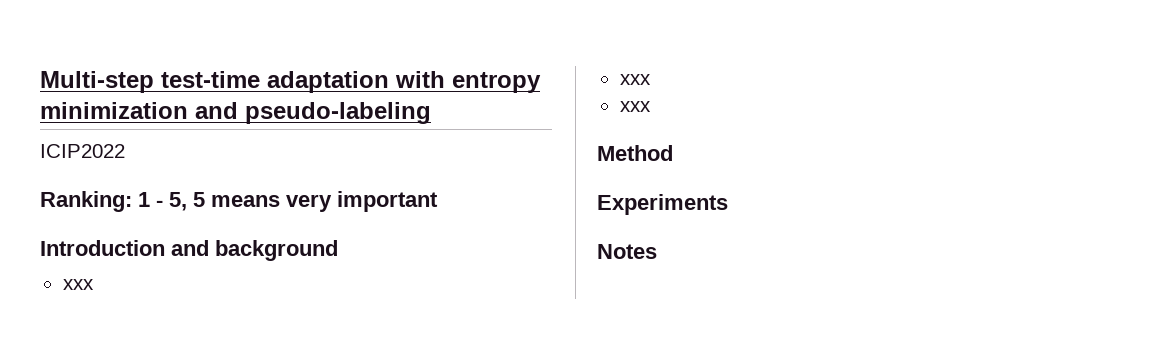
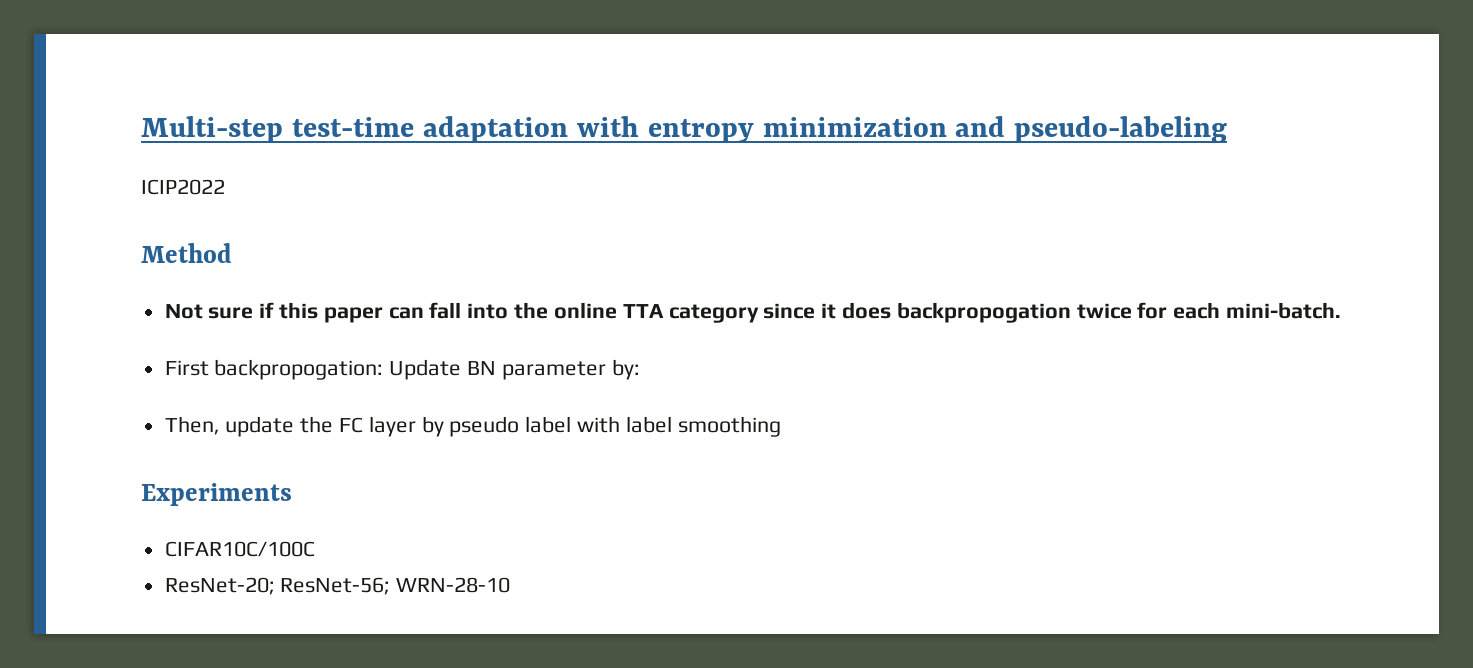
- Ranking: 1 - 5, 5 means very important
- Introduction and background
- xxx
- xxx
- xxx
  Method
+ Not sure if this paper can fall into the online TTA category since it does backpropogation twice for each mini-batch.
+ First backpropogation: Update BN parameter by:
+ Then, update the FC layer by pseudo label with label smoothing
  Experiments
- Notes
+ CIFAR10C/100C
+ ResNet-20; ResNet-56; WRN-28-10

